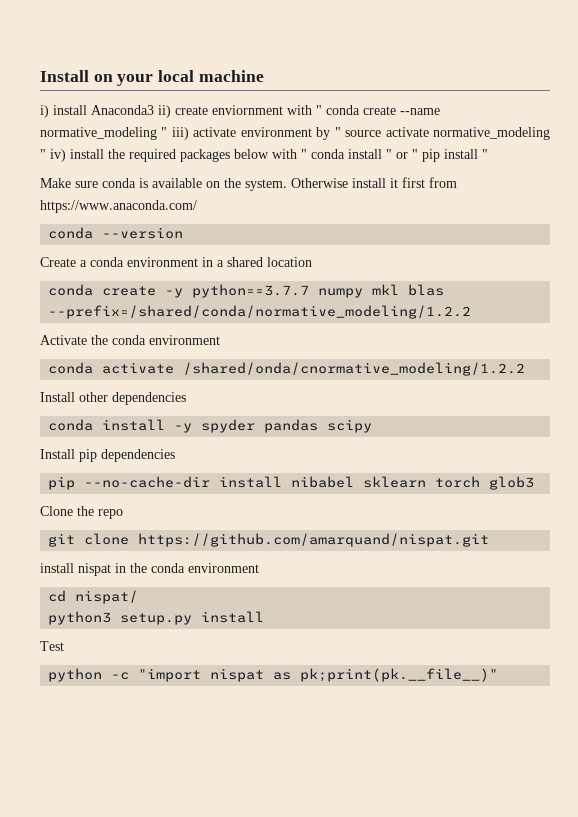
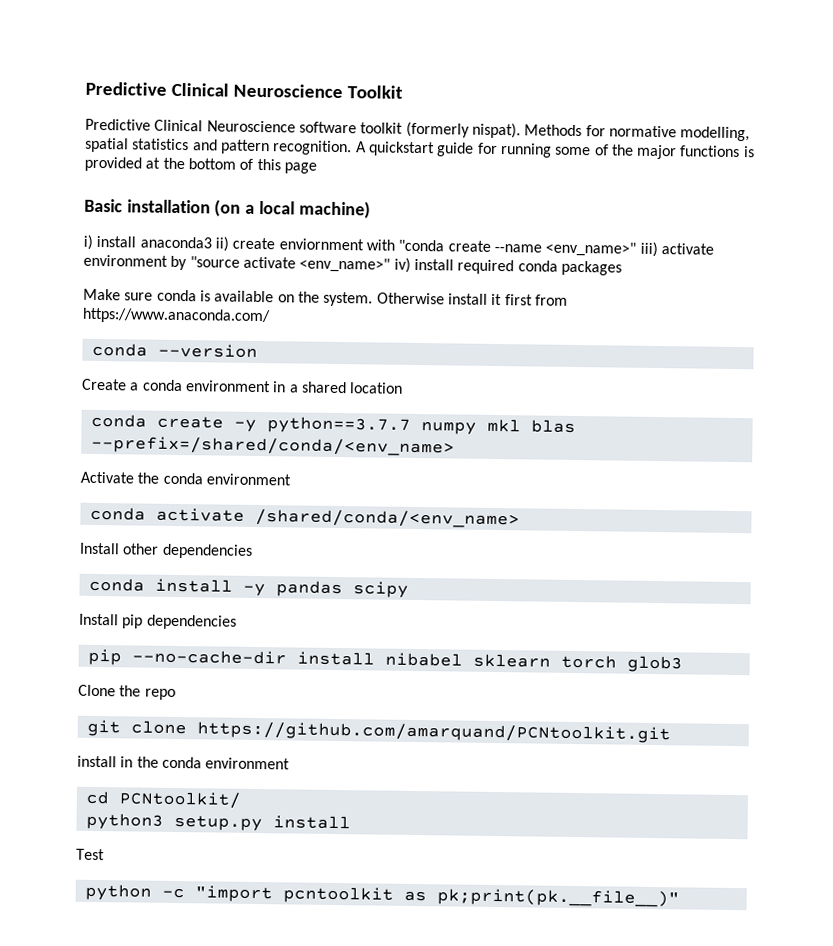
- Install on your local machine
+ Predictive Clinical Neuroscience Toolkit
+ Predictive Clinical Neuroscience software toolkit (formerly nispat). Methods for normative modelling, spatial statistics and pattern recognition. A quickstart guide for running some of the major functions is provided at the bottom of this page
+ Basic installation (on a local machine)
- i) install Anaconda3 ii) create enviornment with " conda create --name normative_modeling " iii) activate environment by " source activate normative_modeling " iv) install the required packages below with " conda install " or " pip install "
+ i) install anaconda3 ii) create enviornment with "conda create --name <env_name>" iii) activate environment by "source activate <env_name>" iv) install required conda packages
- conda create -y python==3.7.7 numpy mkl blas --prefix=/shared/conda/normative_modeling/1.2.2
+ conda create -y python==3.7.7 numpy mkl blas --prefix=/shared/conda/<env_name>
- conda activate /shared/onda/cnormative_modeling/1.2.2
+ conda activate /shared/conda/<env_name>
- conda install -y spyder pandas scipy
+ conda install -y pandas scipy
- git clone https://github.com/amarquand/nispat.git
- install nispat in the conda environment
+ git clone https://github.com/amarquand/PCNtoolkit.git
+ install in the conda environment
- cd nispat/
+ cd PCNtoolkit/
- python -c "import nispat as pk;print(pk.__file__)"
+ python -c "import pcntoolkit as pk;print(pk.__file__)"

